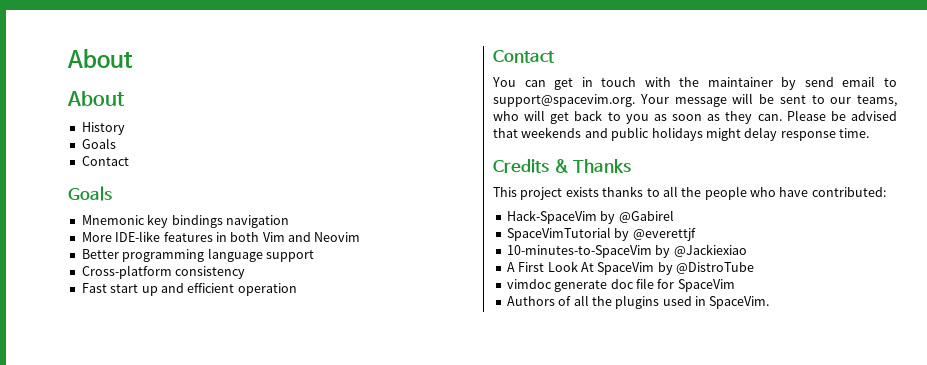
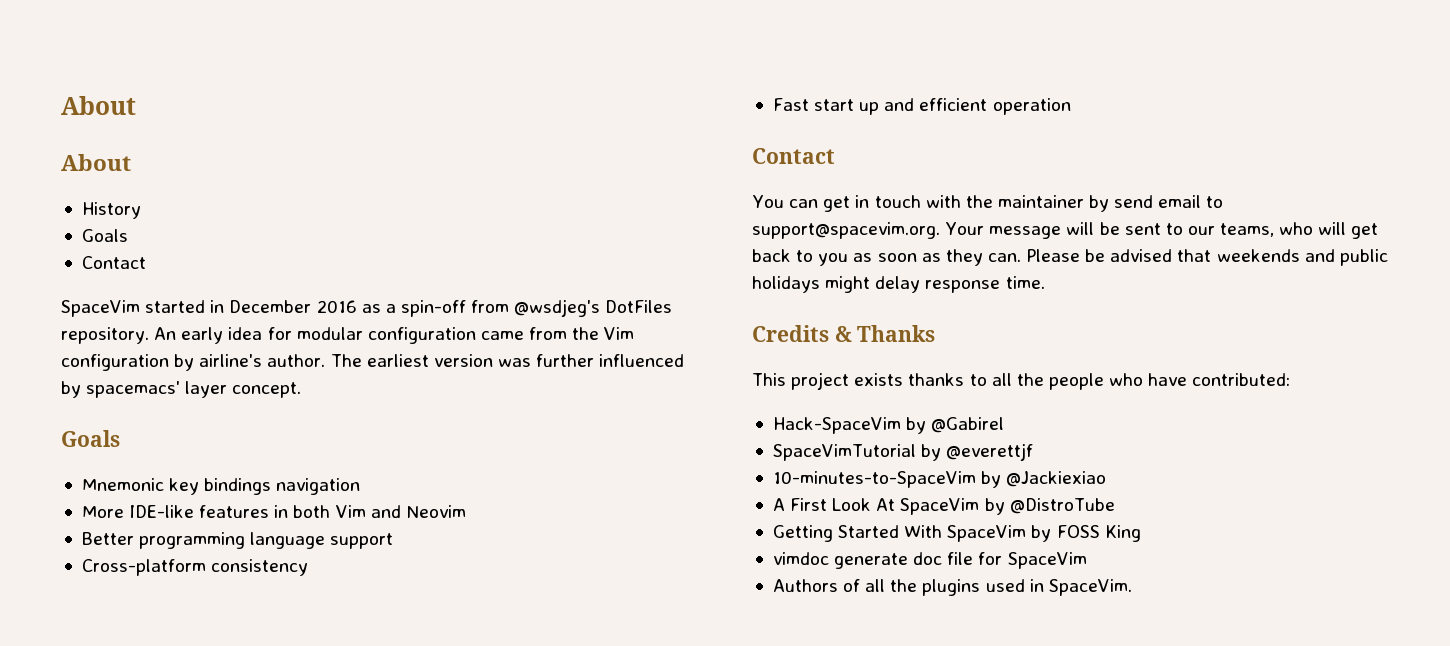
+ SpaceVim started in December 2016 as a spin-off from @wsdjeg's DotFiles repository. An early idea for modular configuration came from the Vim configuration by airline's author. The earliest version was further influenced by spacemacs' layer concept.
+ Getting Started With SpaceVim by FOSS King

